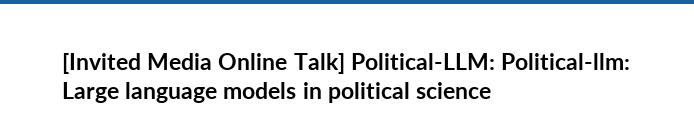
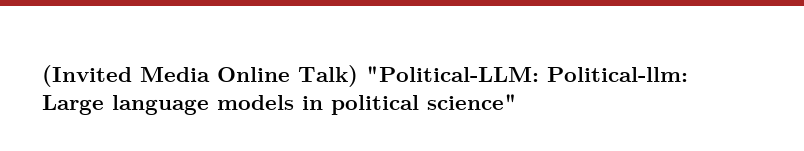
- [Invited Media Online Talk] Political-LLM: Political-llm: Large language models in political science
+ (Invited Media Online Talk) "Political-LLM: Political-llm: Large language models in political science"

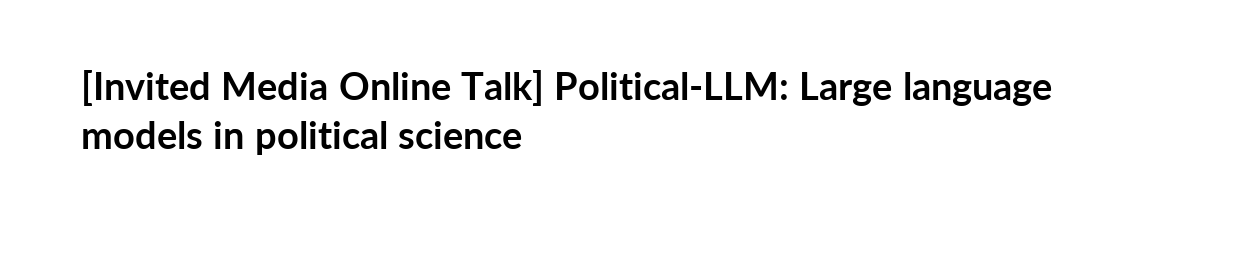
- (Invited Media Online Talk) "Political-LLM: Political-llm: Large language models in political science"
+ [Invited Media Online Talk] Political-LLM: Large language models in political science

